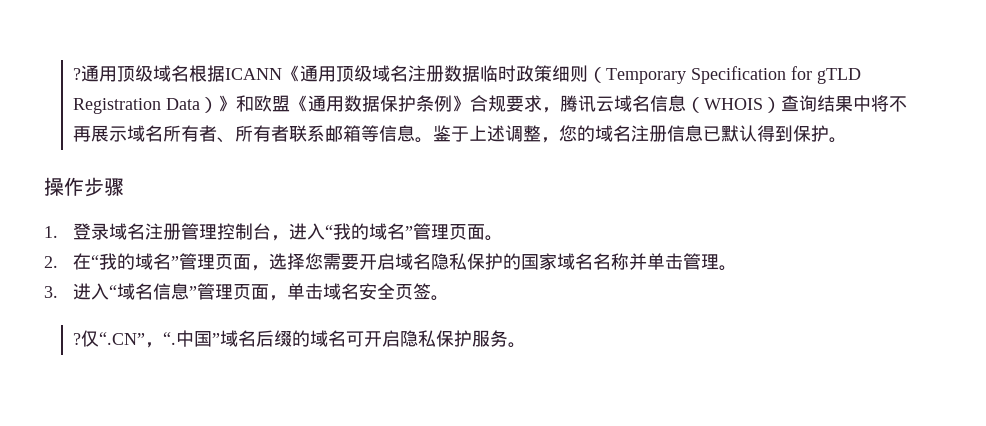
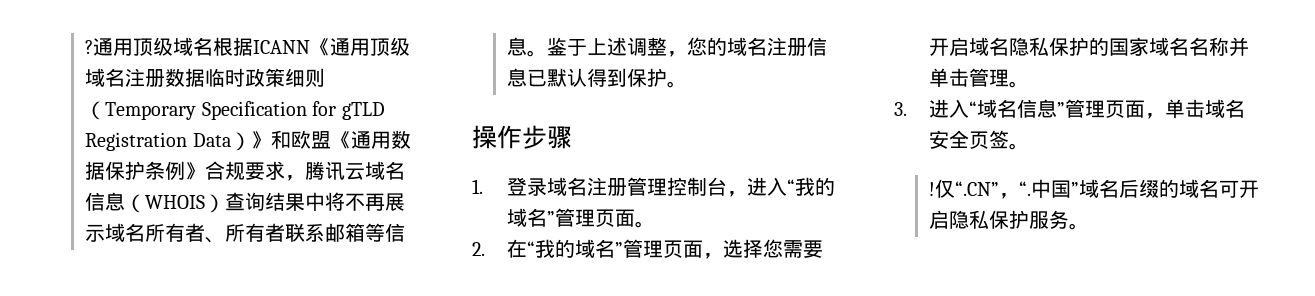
  3.进入“域名信息”管理页面，单击域名安全页签。
- ?
+ !

